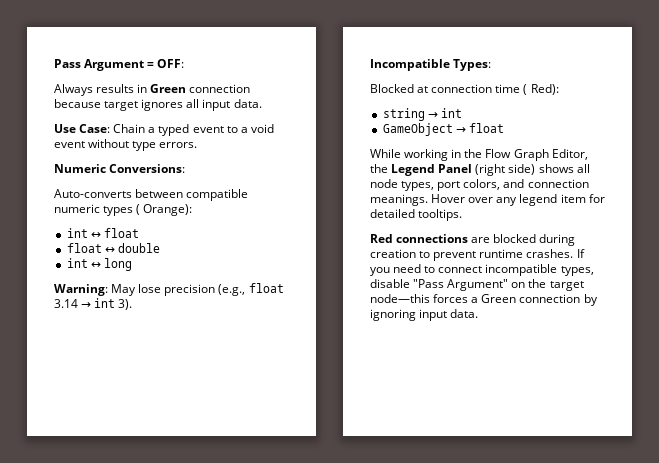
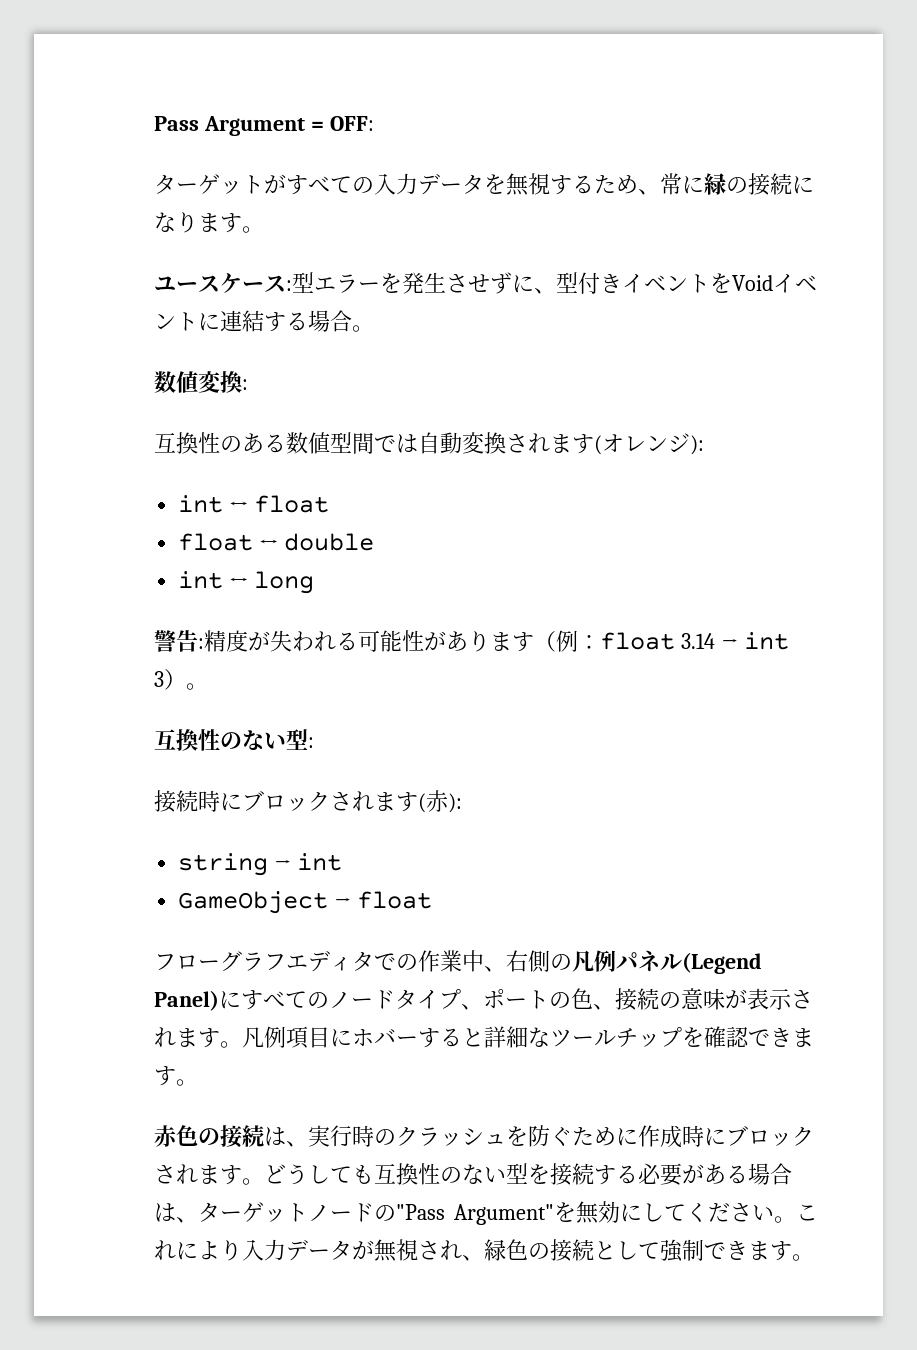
- Always results in Green connection because target ignores all input data.
- Use Case: Chain a typed event to a void event without type errors.
- Numeric Conversions:
- Auto-converts between compatible numeric types ( Orange):
+ ターゲットがすべての入力データを無視するため、常に緑の接続になります。
+ ユースケース:型エラーを発生させずに、型付きイベントをVoidイベントに連結する場合。
+ 数値変換:
+ 互換性のある数値型間では自動変換されます(オレンジ):
- Warning: May lose precision (e.g., float 3.14 → int 3).
- Incompatible Types:
- Blocked at connection time ( Red):
+ 警告:精度が失われる可能性があります（例：float 3.14 → int 3）。
+ 互換性のない型:
+ 接続時にブロックされます(赤):
- While working in the Flow Graph Editor, the Legend Panel (right side) shows all node types, port colors, and connection meanings. Hover over any legend item for detailed tooltips.
- Red connections are blocked during creation to prevent runtime crashes. If you need to connect incompatible types, disable "Pass Argument" on the target node—this forces a Green connection by ignoring input data.
+ フローグラフエディタでの作業中、右側の凡例パネル(Legend Panel)にすべてのノードタイプ、ポートの色、接続の意味が表示されます。凡例項目にホバーすると詳細なツールチップを確認できます。
+ 赤色の接続は、実行時のクラッシュを防ぐために作成時にブロックされます。どうしても互換性のない型を接続する必要がある場合は、ターゲットノードの"Pass Argument"を無効にしてください。これにより入力データが無視され、緑色の接続として強制できます。

